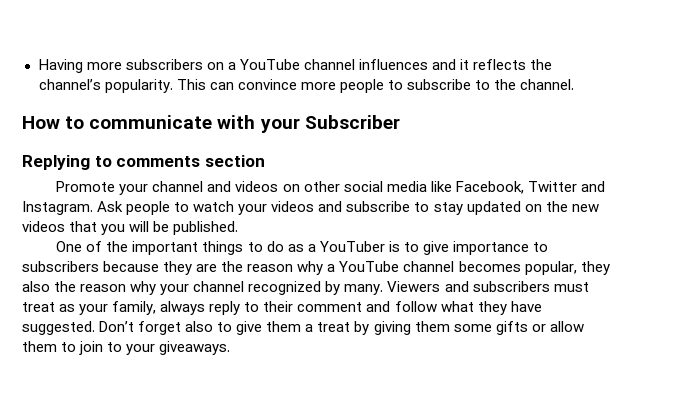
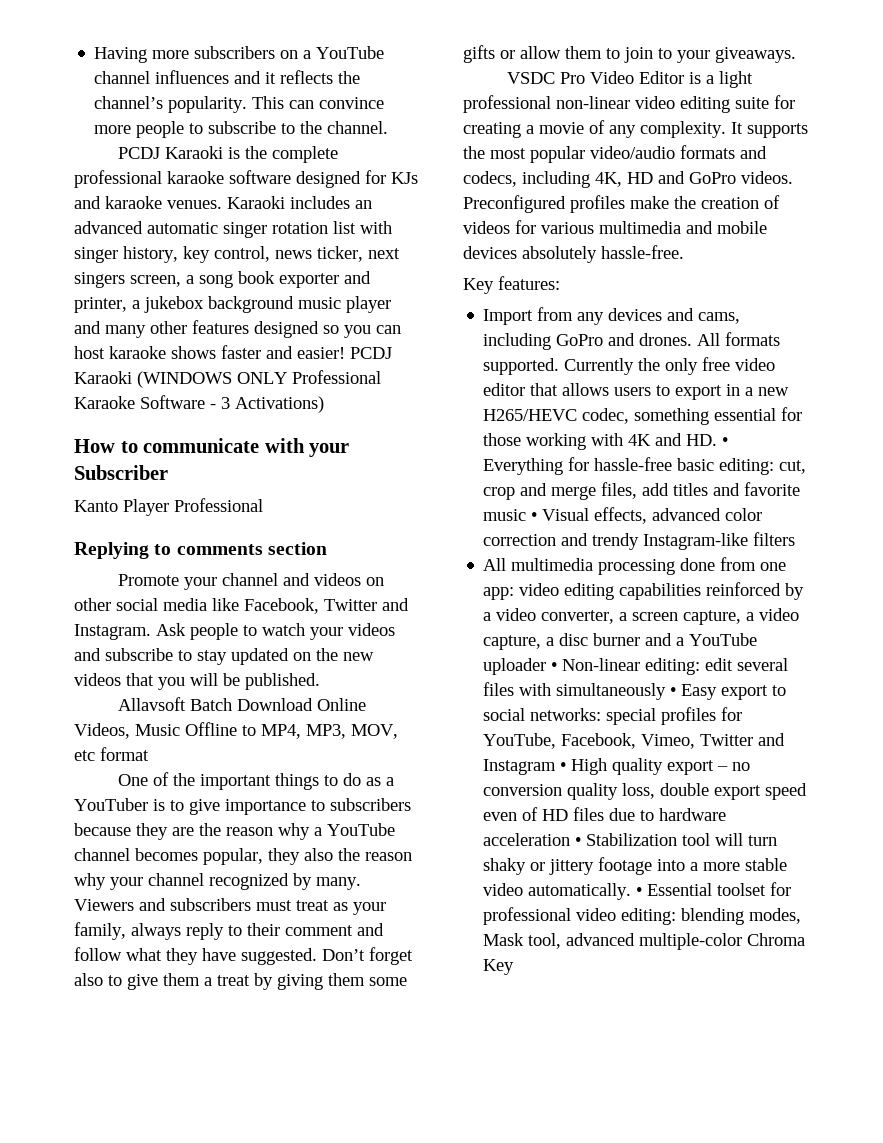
+ PCDJ Karaoki is the complete professional karaoke software designed for KJs and karaoke venues. Karaoki includes an advanced automatic singer rotation list with singer history, key control, news ticker, next singers screen, a song book exporter and printer, a jukebox background music player and many other features designed so you can host karaoke shows faster and easier! PCDJ Karaoki (WINDOWS ONLY Professional Karaoke Software - 3 Activations)
+ Kanto Player Professional
+ Allavsoft Batch Download Online Videos, Music Offline to MP4, MP3, MOV, etc format
+ VSDC Pro Video Editor is a light professional non-linear video editing suite for creating a movie of any complexity. It supports the most popular video/audio formats and codecs, including 4K, HD and GoPro videos. Preconfigured profiles make the creation of videos for various multimedia and mobile devices absolutely hassle-free.
+ Key features:
+ Import from any devices and cams, including GoPro and drones. All formats supported. Сurrently the only free video editor that allows users to export in a new H265/HEVC codec, something essential for those working with 4K and HD. • Everything for hassle-free basic editing: cut, crop and merge files, add titles and favorite music • Visual effects, advanced color correction and trendy Instagram-like filters
+ All multimedia processing done from one app: video editing capabilities reinforced by a video converter, a screen capture, a video capture, a disc burner and a YouTube uploader • Non-linear editing: edit several files with simultaneously • Easy export to social networks: special profiles for YouTube, Facebook, Vimeo, Twitter and Instagram • High quality export – no conversion quality loss, double export speed even of HD files due to hardware acceleration • Stabilization tool will turn shaky or jittery footage into a more stable video automatically. • Essential toolset for professional video editing: blending modes, Mask tool, advanced multiple-color Chroma Key

